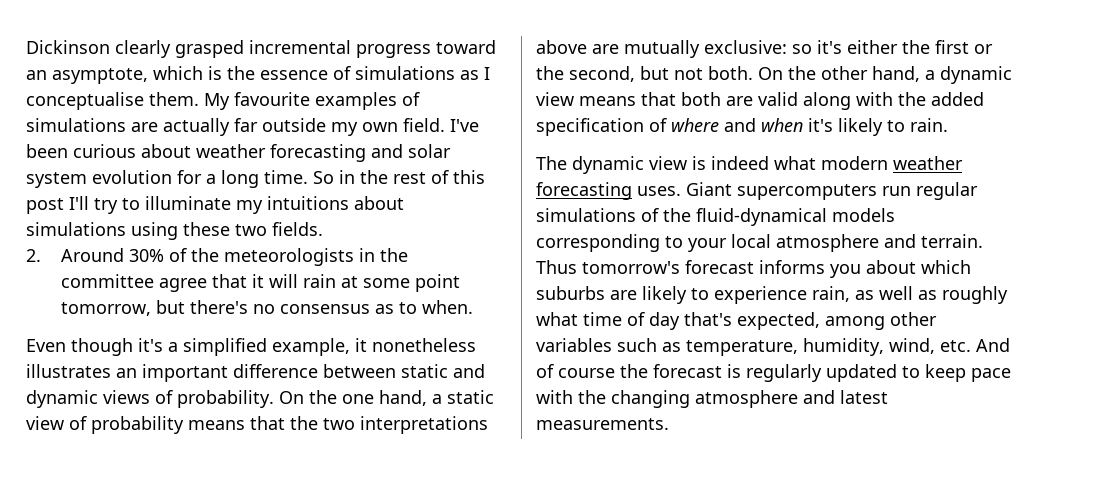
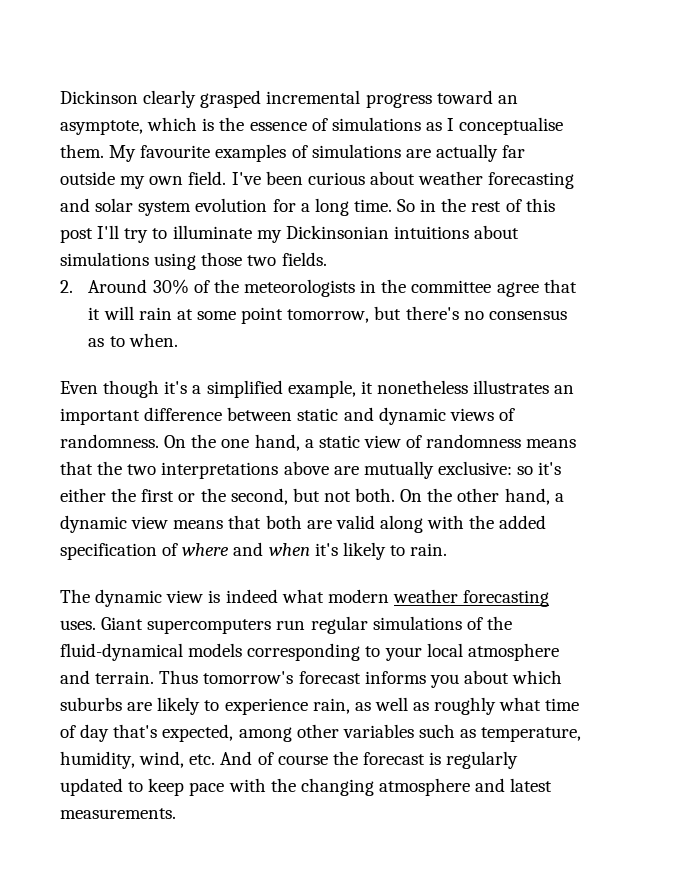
- So in the rest of this post I'll try to illuminate my intuitions about simulations using these two fields.
+ So in the rest of this post I'll try to illuminate my Dickinsonian intuitions about simulations using those two fields.
- Even though it's a simplified example, it nonetheless illustrates an important difference between static and dynamic views of probability.
+ Even though it's a simplified example, it nonetheless illustrates an important difference between static and dynamic views of randomness.
- On the one hand, a static view of probability means that the two interpretations above are mutually exclusive: so it's either the first or the second, but not both.
+ On the one hand, a static view of randomness means that the two interpretations above are mutually exclusive: so it's either the first or the second, but not both.

